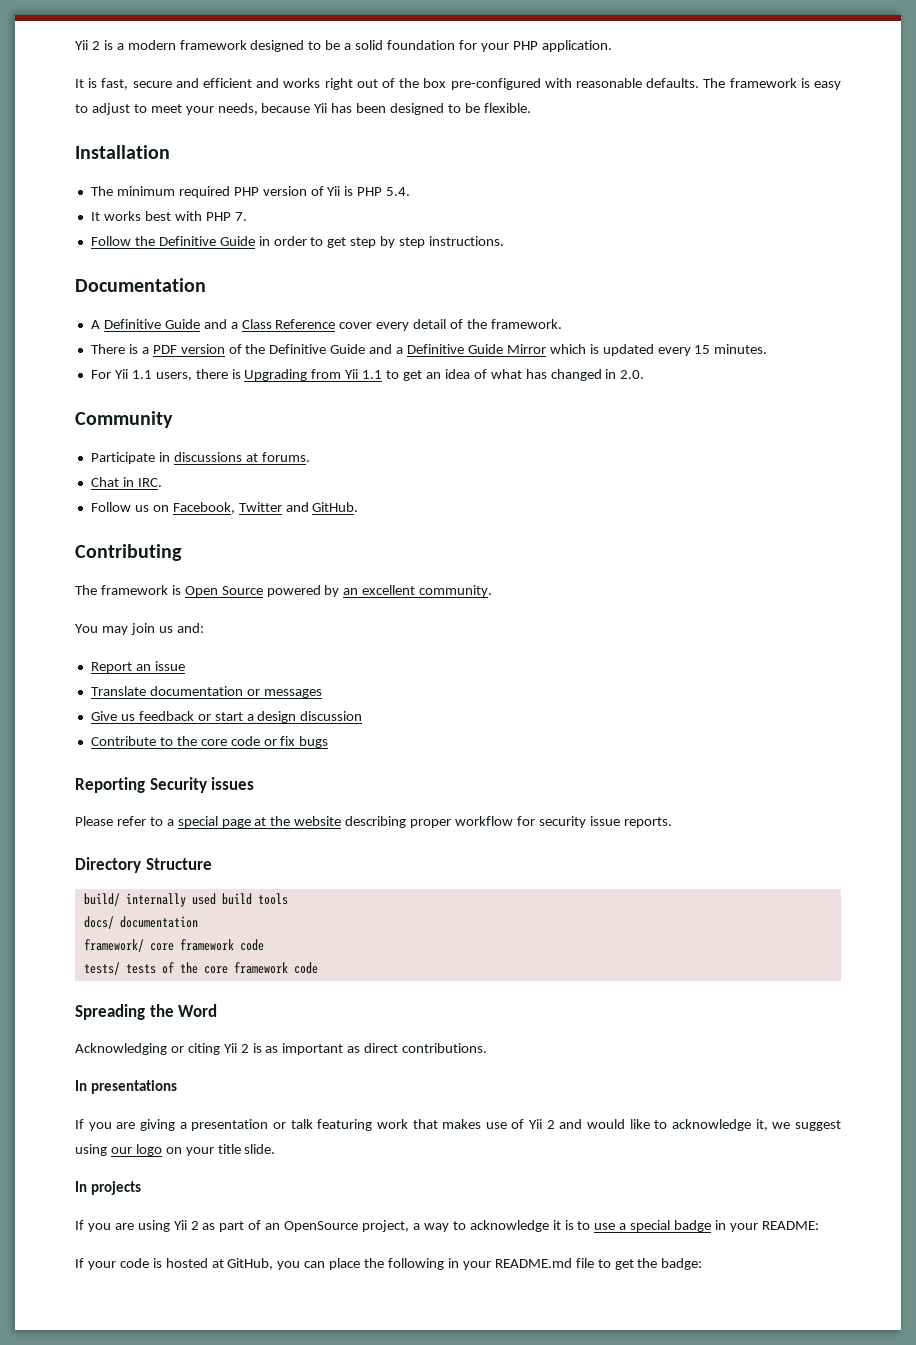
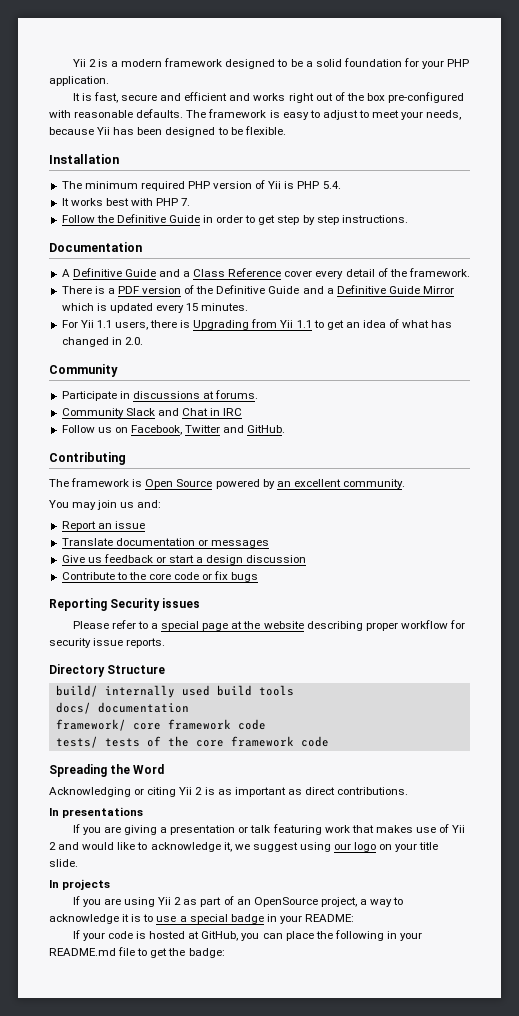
- Chat in IRC.
+ Community Slack and Chat in IRC

